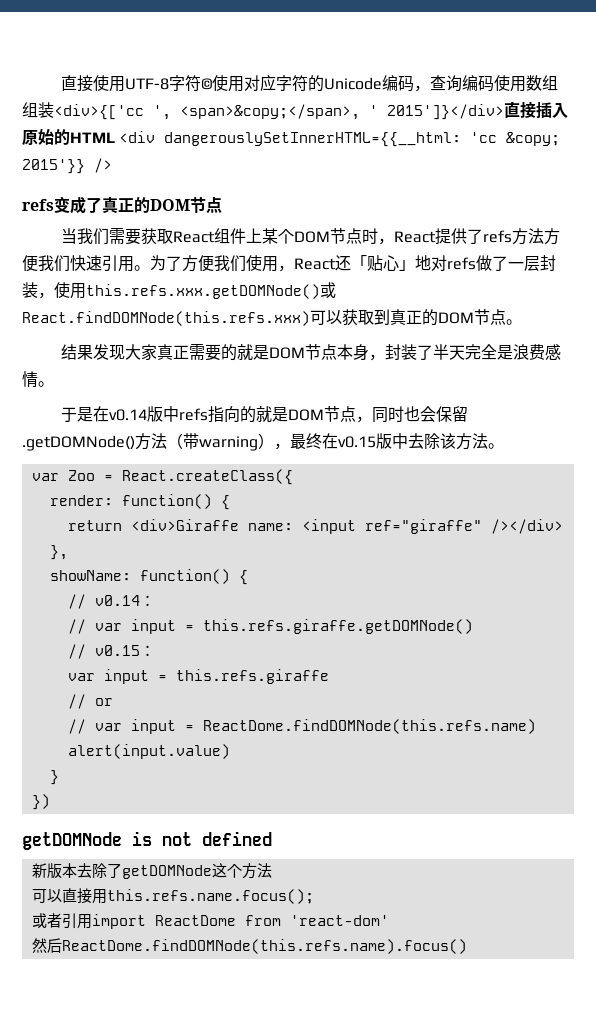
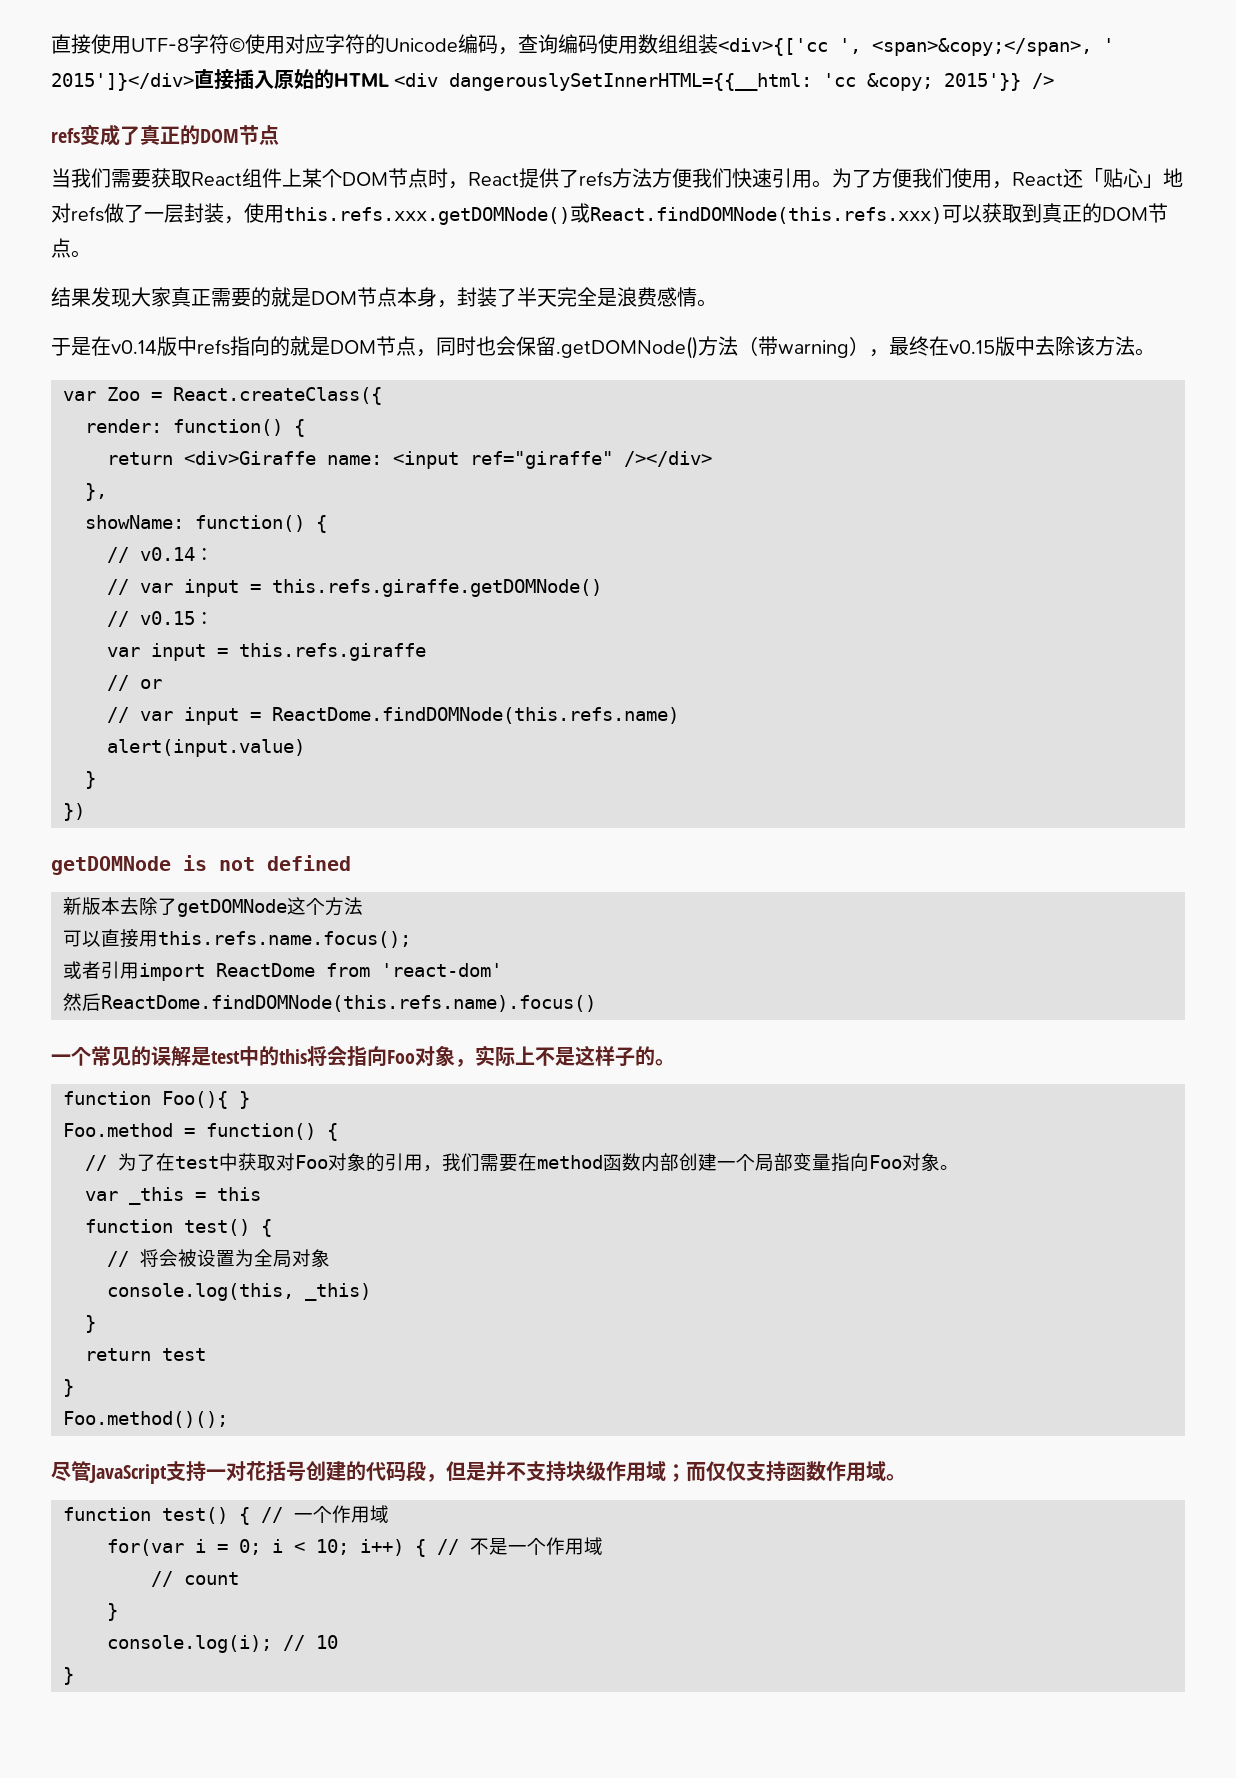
+ 一个常见的误解是test中的this将会指向Foo对象，实际上不是这样子的。
+ function Foo(){ }
+ Foo.method = function() {
+ // 为了在test中获取对Foo对象的引用，我们需要在method函数内部创建一个局部变量指向Foo对象。
+ var _this = this
+ function test() {
+ // 将会被设置为全局对象
+ console.log(this, _this)
+ }
+ return test
+ }
+ Foo.method()();
+ 尽管JavaScript支持一对花括号创建的代码段，但是并不支持块级作用域；而仅仅支持函数作用域。
+ function test() { // 一个作用域
+ for(var i = 0; i < 10; i++) { // 不是一个作用域
+ // count
+ }
+ console.log(i); // 10
+ }

